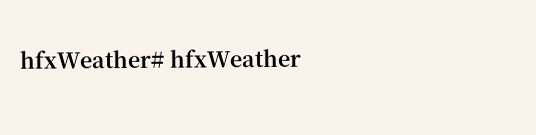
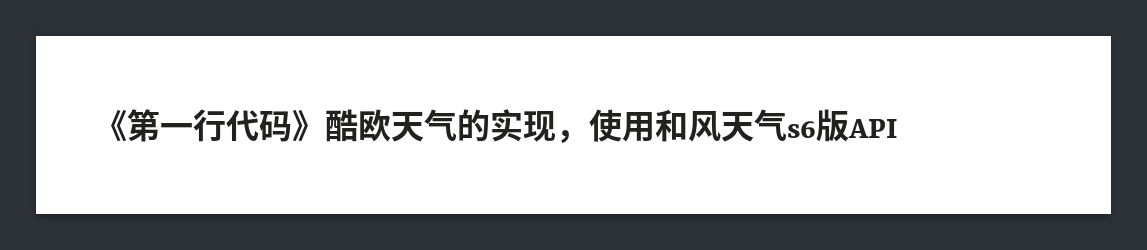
- hfxWeather# hfxWeather
+ 《第一行代码》酷欧天气的实现，使用和风天气s6版API

